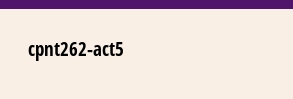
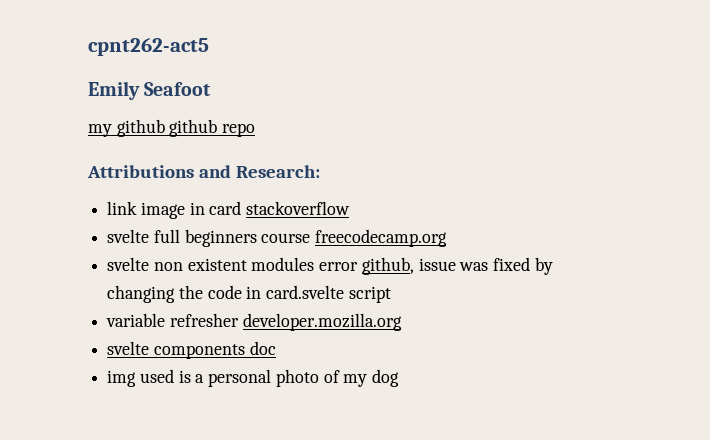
+ Emily Seafoot
+ my github github repo
+ Attributions and Research:
+ link image in card stackoverflow
+ svelte full beginners course freecodecamp.org
+ svelte non existent modules error github, issue was fixed by changing the code in card.svelte script
+ variable refresher developer.mozilla.org
+ svelte components doc
+ img used is a personal photo of my dog

